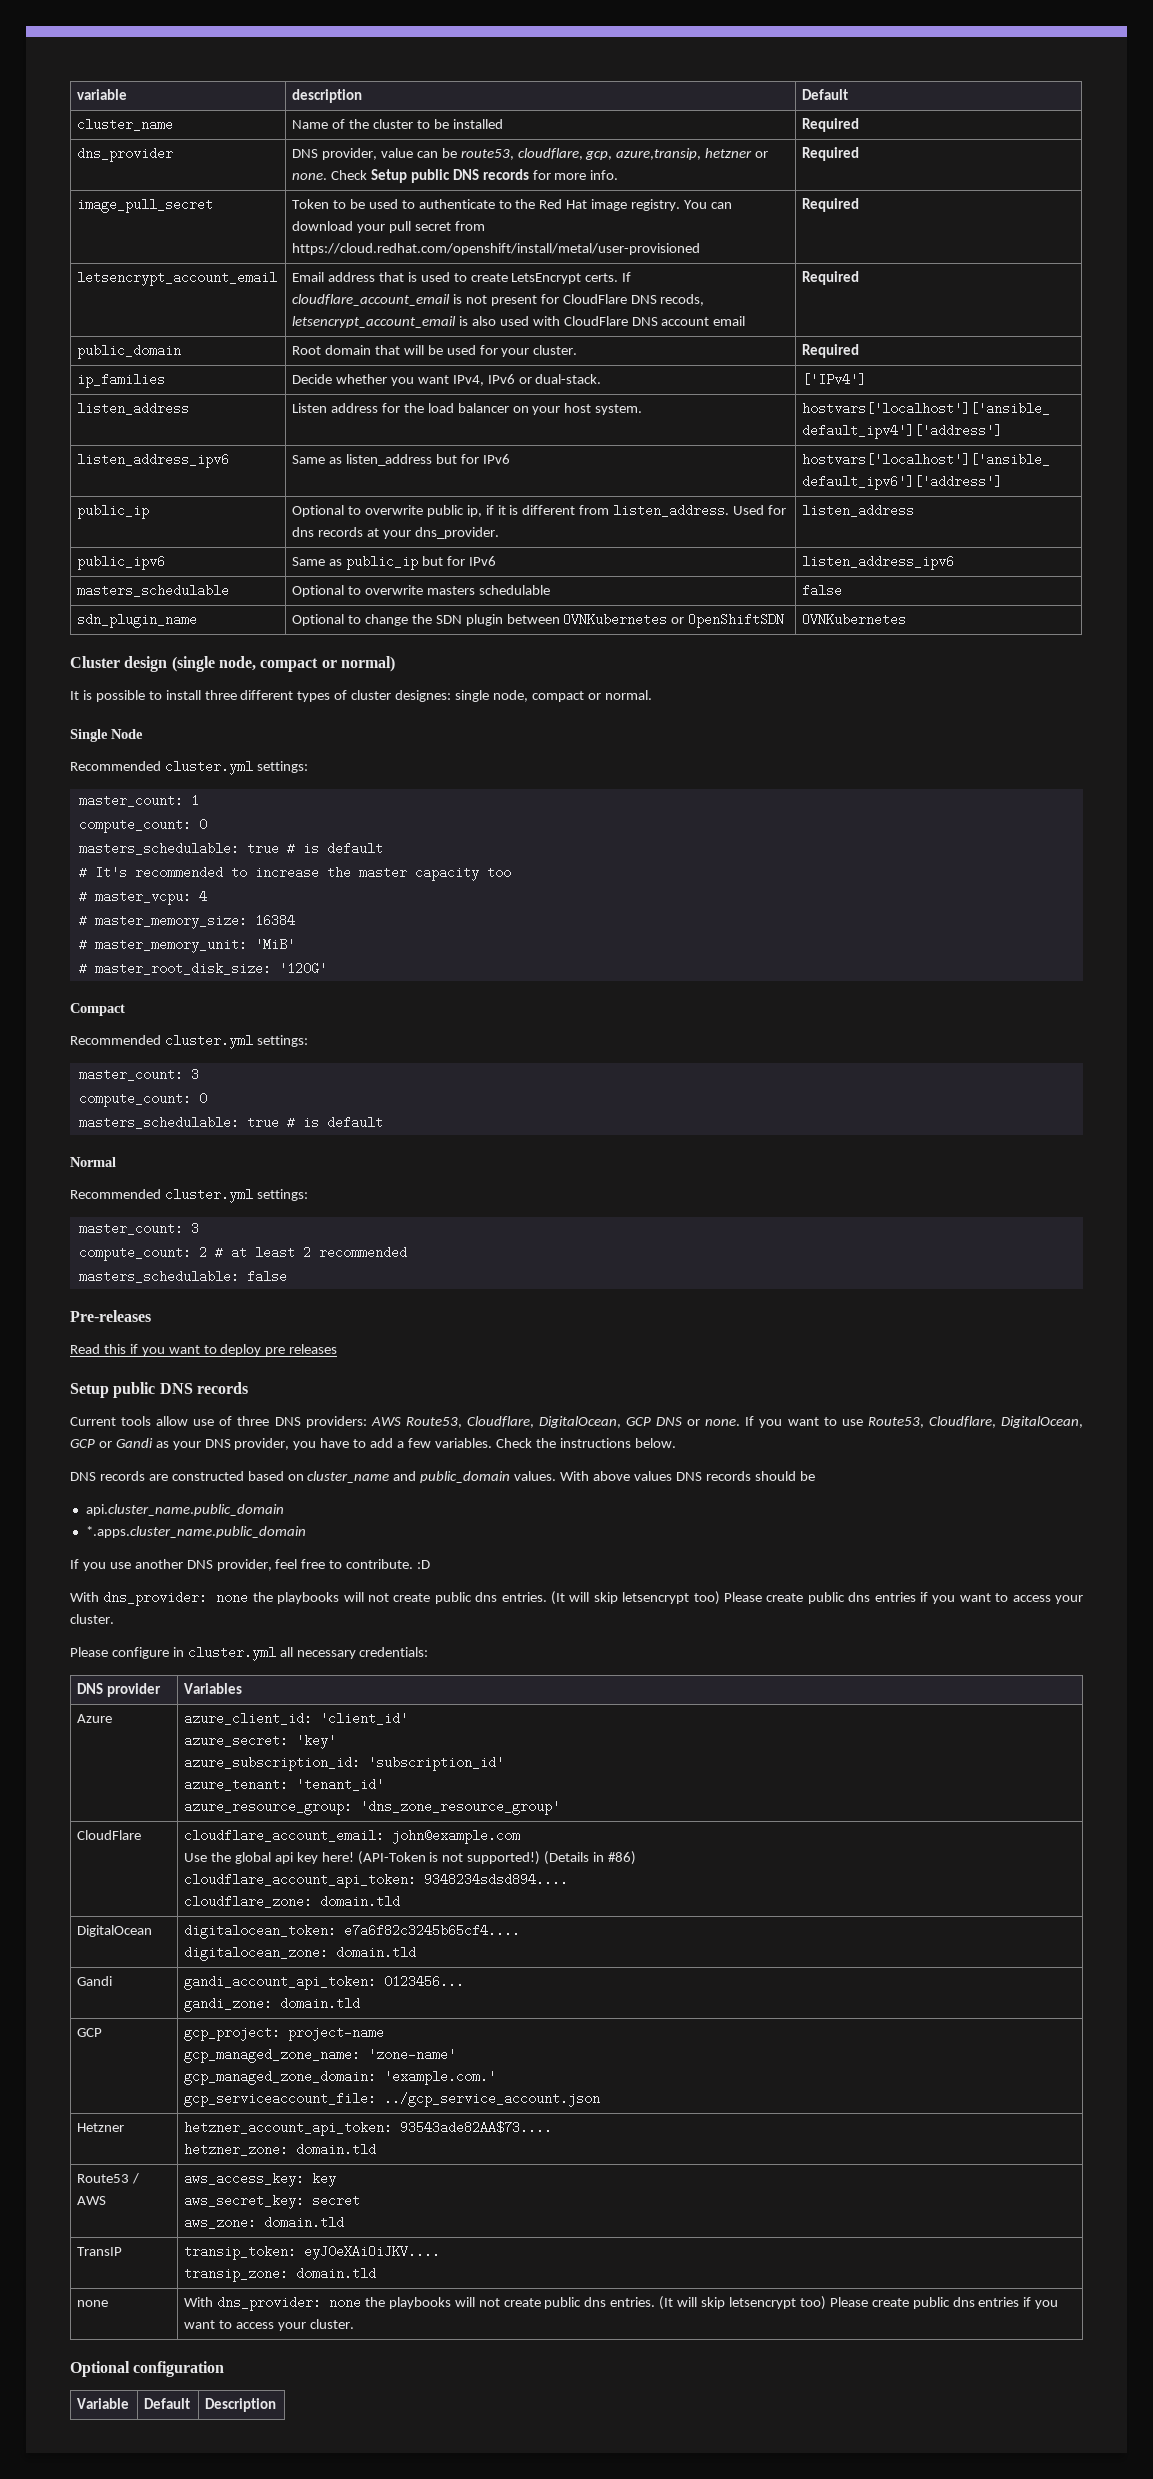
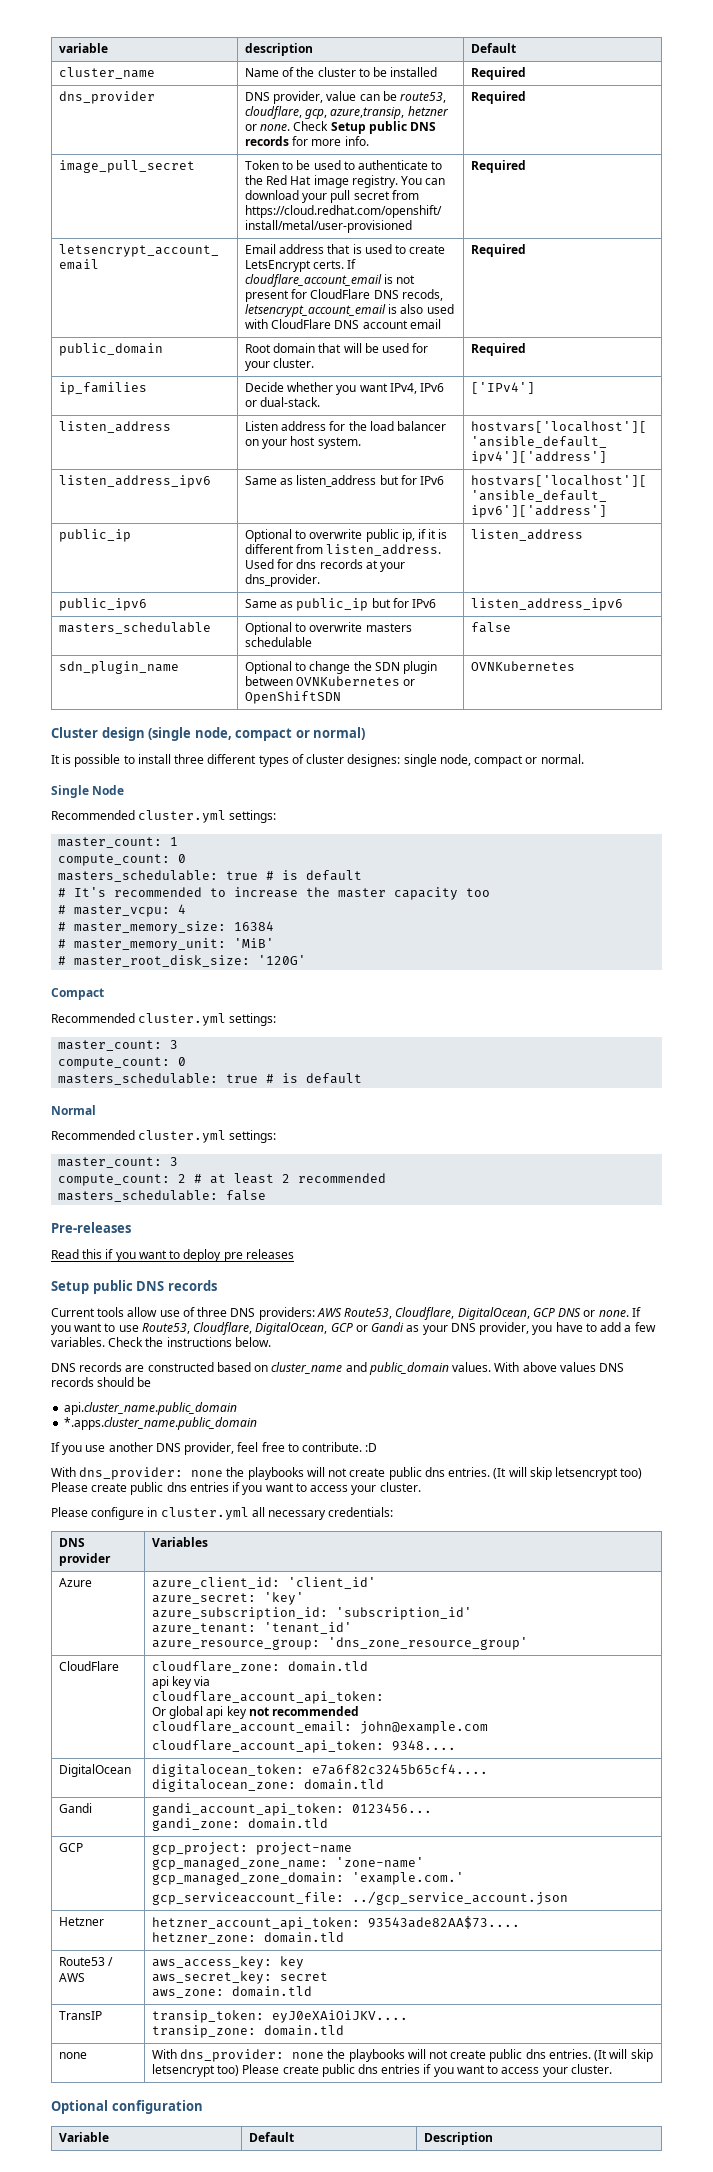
- CloudFlare | cloudflare_account_email: john@example.com
- Use the global api key here! (API-Token is not supported!) (Details in #86)
- cloudflare_account_api_token: 9348234sdsd894....
- cloudflare_zone: domain.tld
+ CloudFlare | cloudflare_zone: domain.tld
+ api key via
+ cloudflare_account_api_token:
+ Or global api key not recommended
+ cloudflare_account_email: john@example.com
+ cloudflare_account_api_token: 9348....

